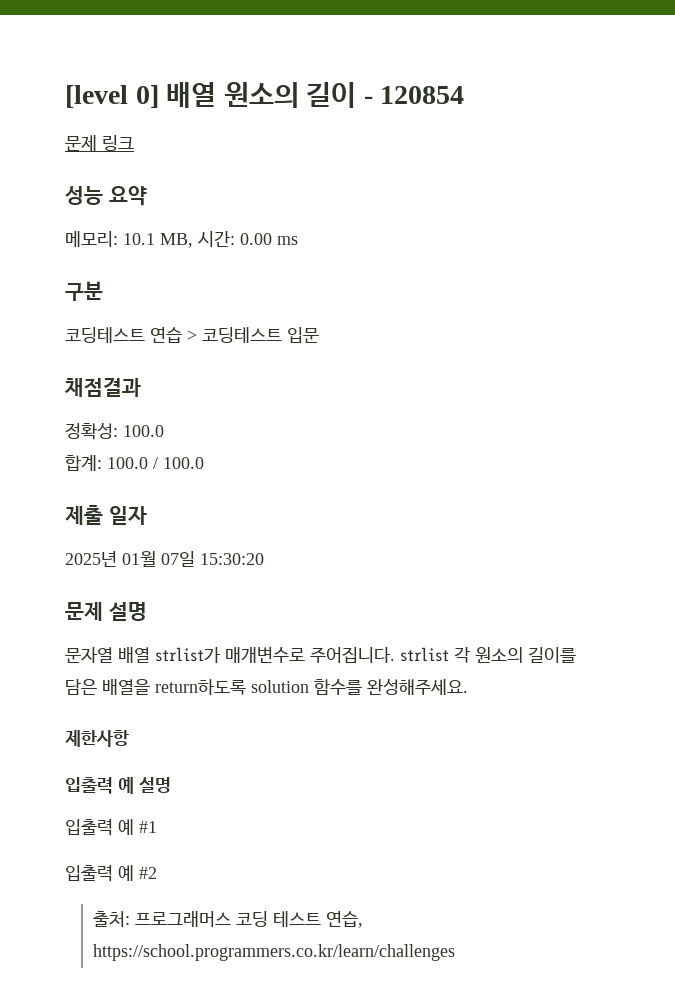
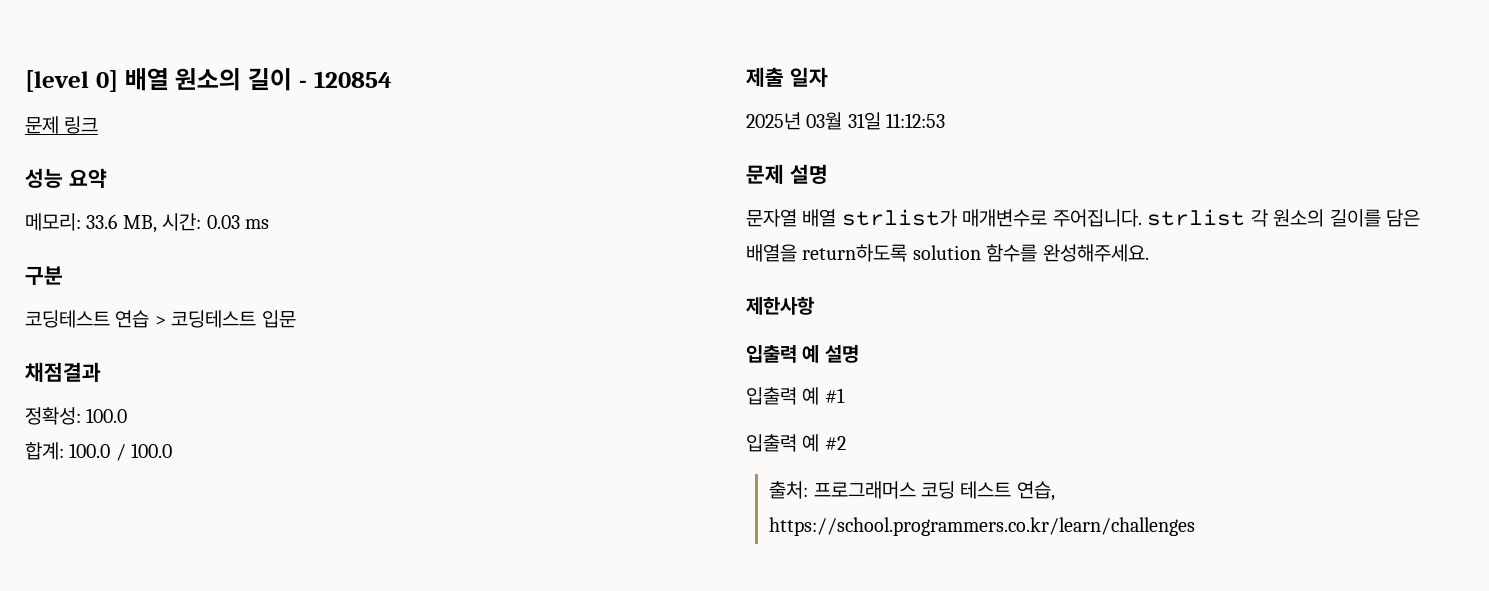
- 메모리: 10.1 MB, 시간: 0.00 ms
+ 메모리: 33.6 MB, 시간: 0.03 ms
- 2025년 01월 07일 15:30:20
+ 2025년 03월 31일 11:12:53

